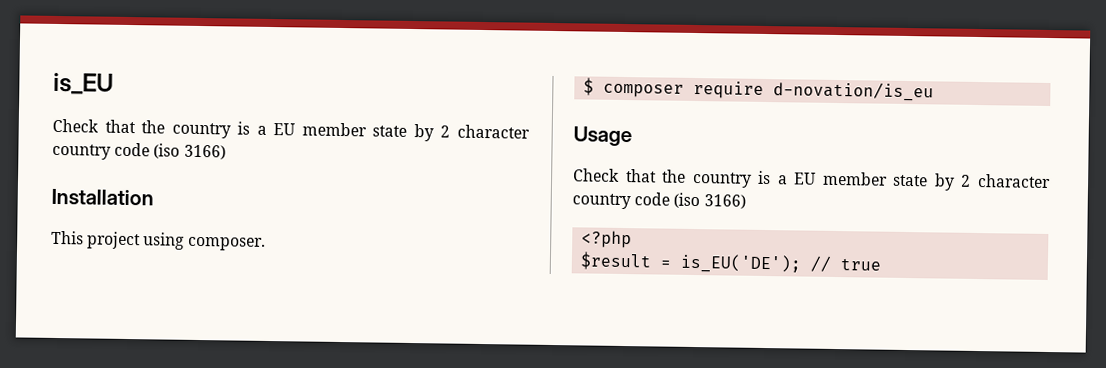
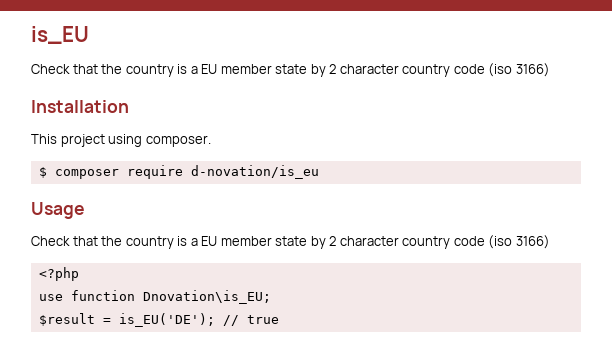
+ use function Dnovation\is_EU;

